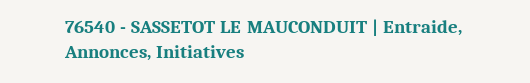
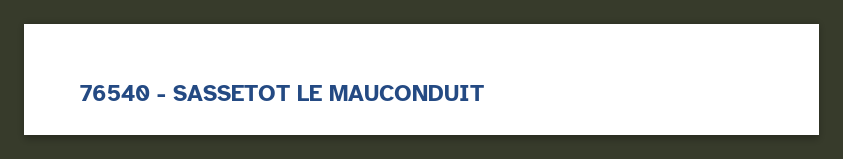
- 76540 - SASSETOT LE MAUCONDUIT | Entraide, Annonces, Initiatives
+ 76540 - SASSETOT LE MAUCONDUIT

